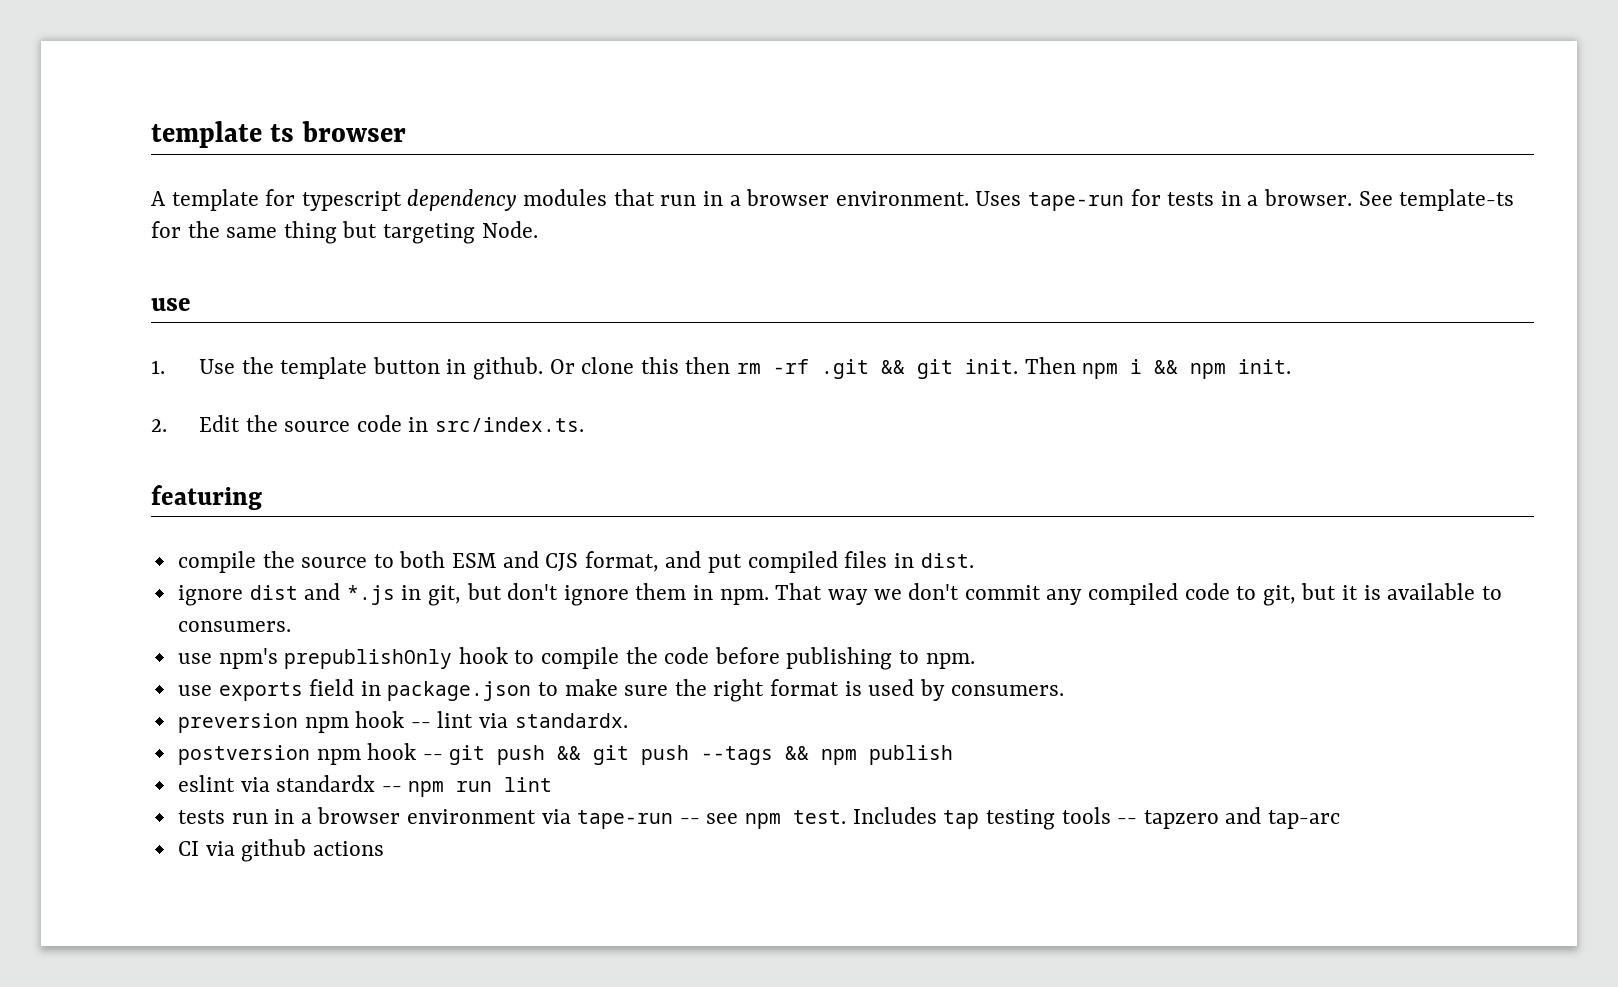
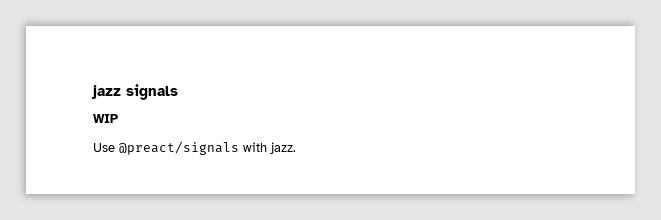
- template ts browser
- A template for typescript dependency modules that run in a browser environment. Uses tape-run for tests in a browser. See template-ts for the same thing but targeting Node.
- use
- 1. Use the template button in github. Or clone this then rm -rf .git && git init. Then npm i && npm init.
- 2. Edit the source code in src/index.ts.
- featuring
- compile the source to both ESM and CJS format, and put compiled files in dist.
- ignore dist and *.js in git, but don't ignore them in npm. That way we don't commit any compiled code to git, but it is available to consumers.
- use npm's prepublishOnly hook to compile the code before publishing to npm.
- use exports field in package.json to make sure the right format is used by consumers.
- preversion npm hook -- lint via standardx.
- postversion npm hook -- git push && git push --tags && npm publish
- eslint via standardx -- npm run lint
- tests run in a browser environment via tape-run -- see npm test. Includes tap testing tools -- tapzero and tap-arc
- CI via github actions
+ jazz signals
+ WIP
+ Use @preact/signals with jazz.

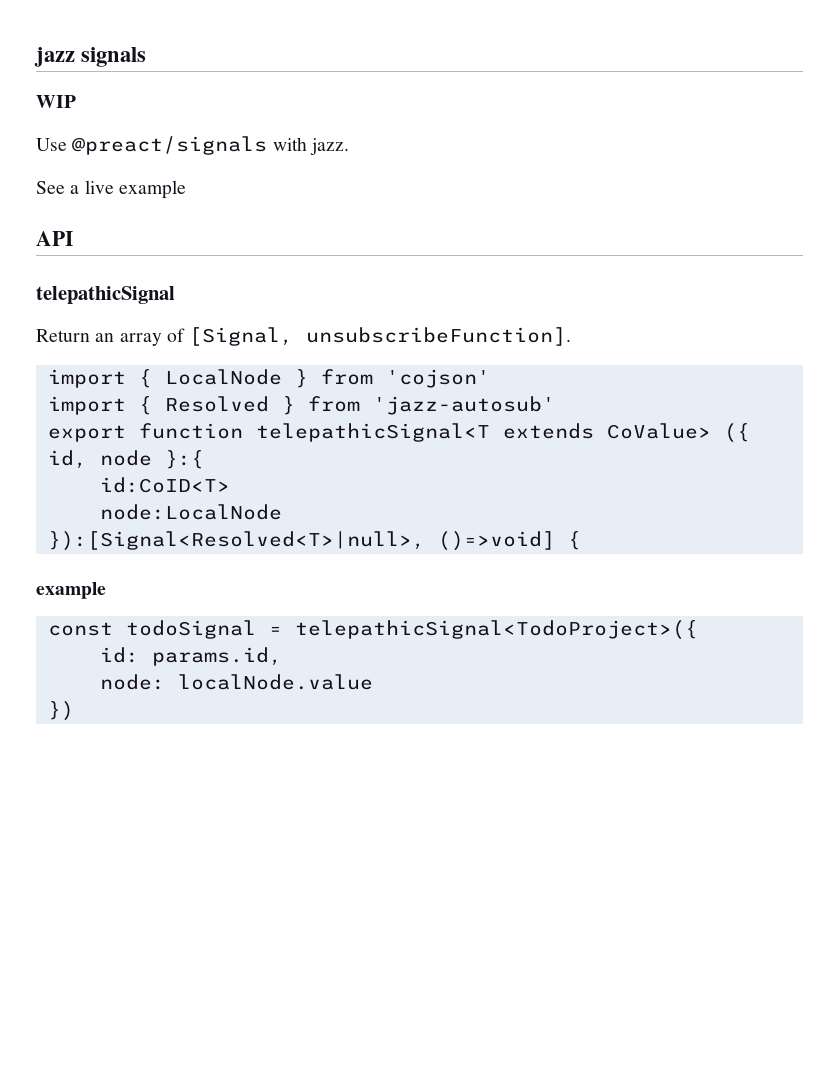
+ See a live example
+ API
+ telepathicSignal
+ Return an array of [Signal, unsubscribeFunction].
+ import { LocalNode } from 'cojson'
+ import { Resolved } from 'jazz-autosub'
+ export function telepathicSignal<T extends CoValue> ({ id, node }:{
+ id:CoID<T>
+ node:LocalNode
+ }):[Signal<Resolved<T>|null>, ()=>void] {
+ example
+ const todoSignal = telepathicSignal<TodoProject>({
+ id: params.id,
+ node: localNode.value
+ })

